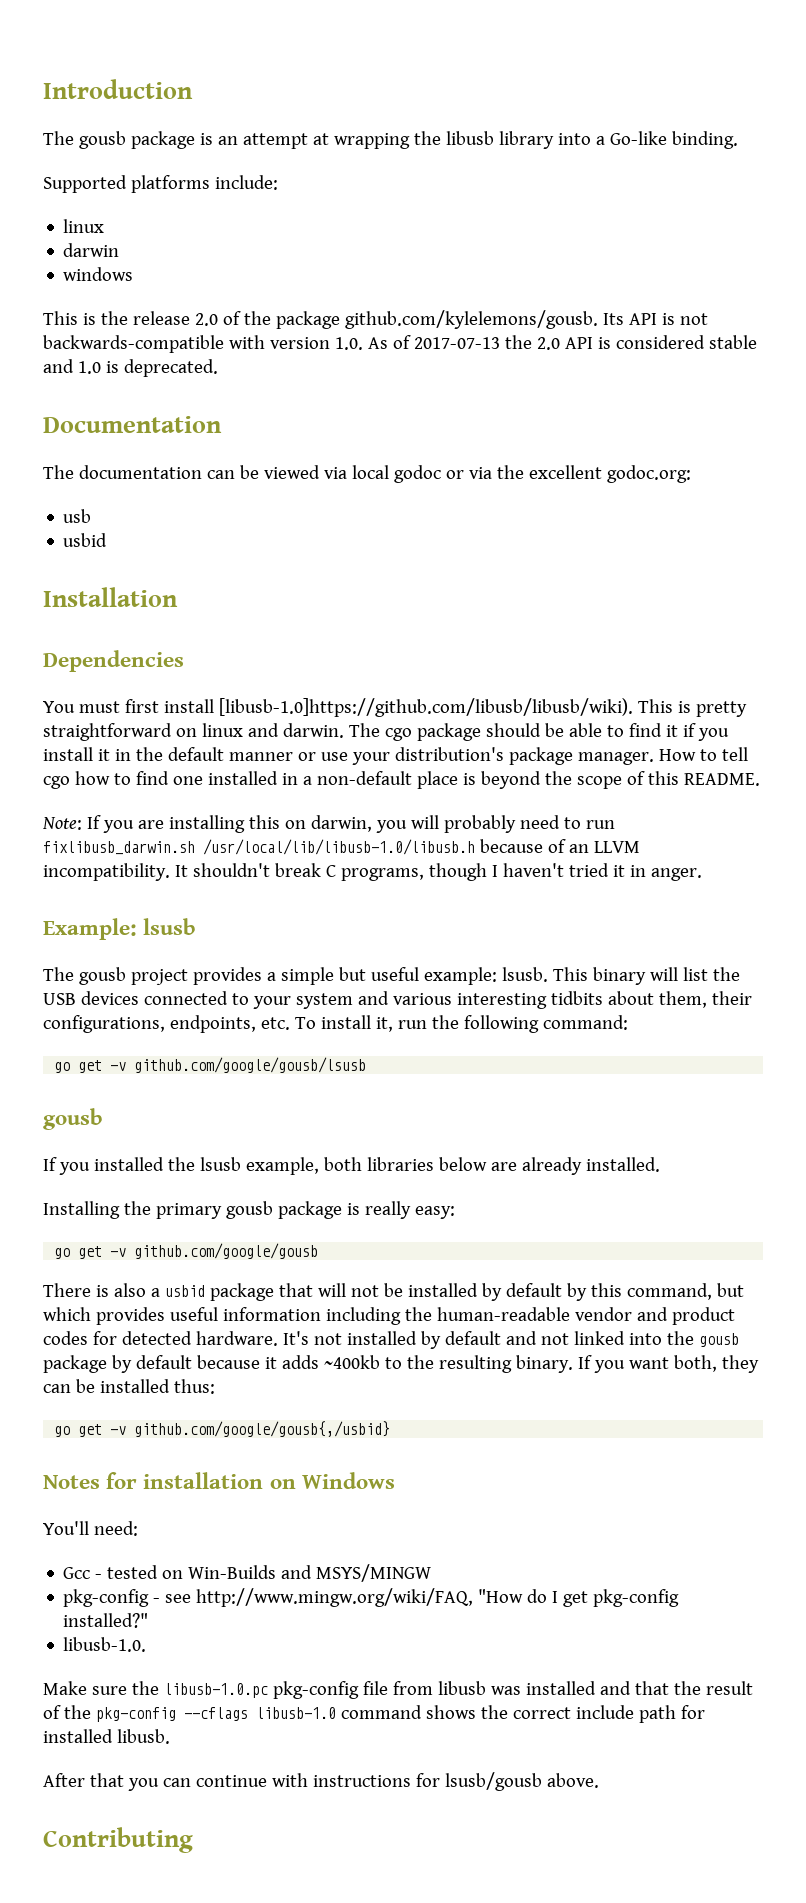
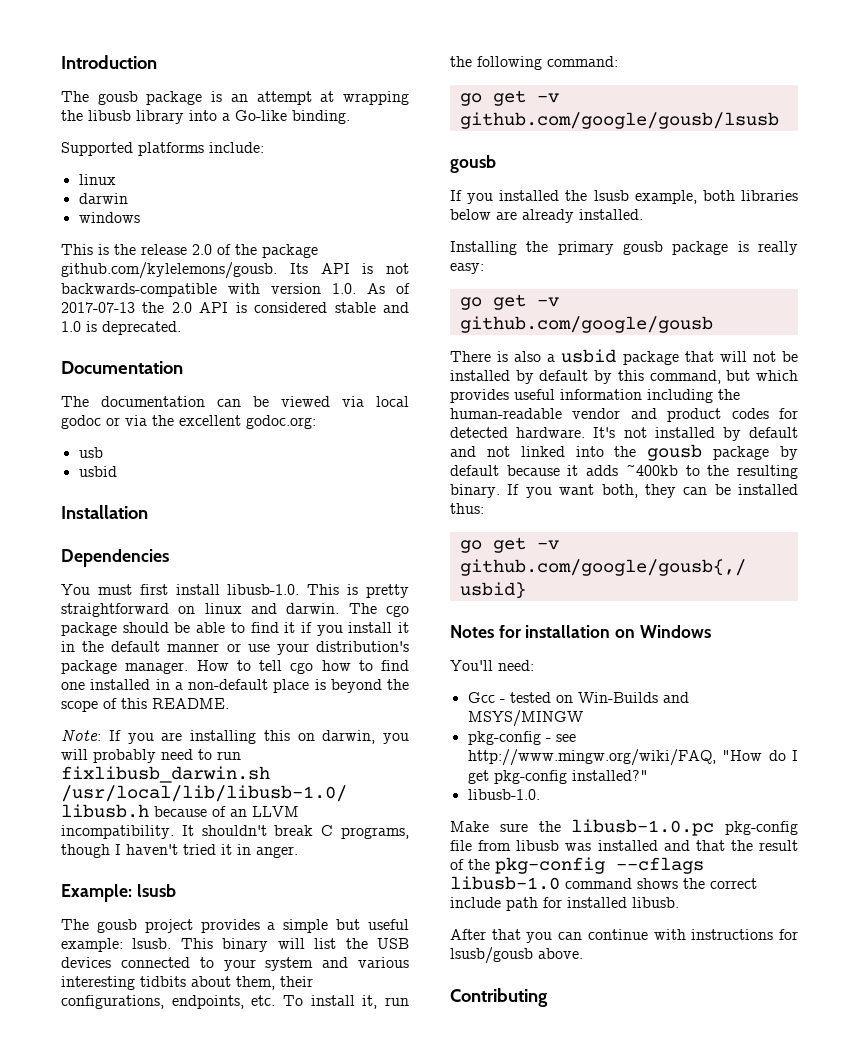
- You must first install [libusb-1.0]https://github.com/libusb/libusb/wiki). This is pretty straightforward on linux and darwin.
+ You must first install libusb-1.0. This is pretty straightforward on linux and darwin.

